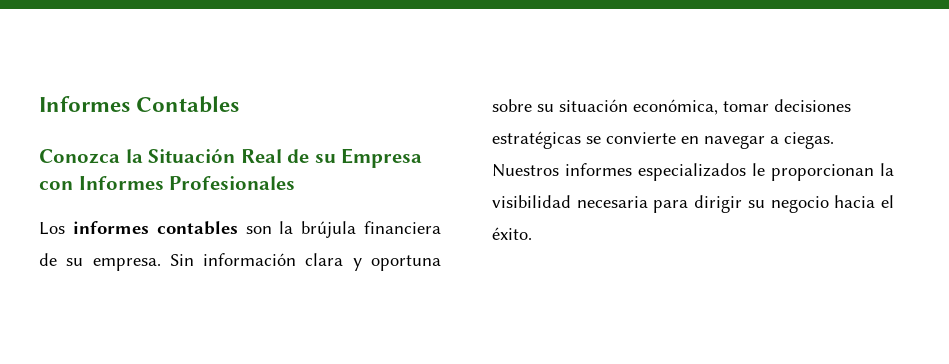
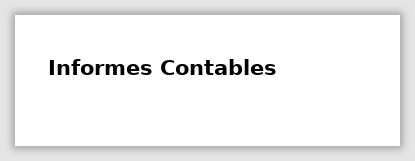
- Conozca la Situación Real de su Empresa con Informes Profesionales
- Los informes contables son la brújula financiera de su empresa. Sin información clara y oportuna sobre su situación económica, tomar decisiones estratégicas se convierte en navegar a ciegas. Nuestros informes especializados le proporcionan la visibilidad necesaria para dirigir su negocio hacia el éxito.

